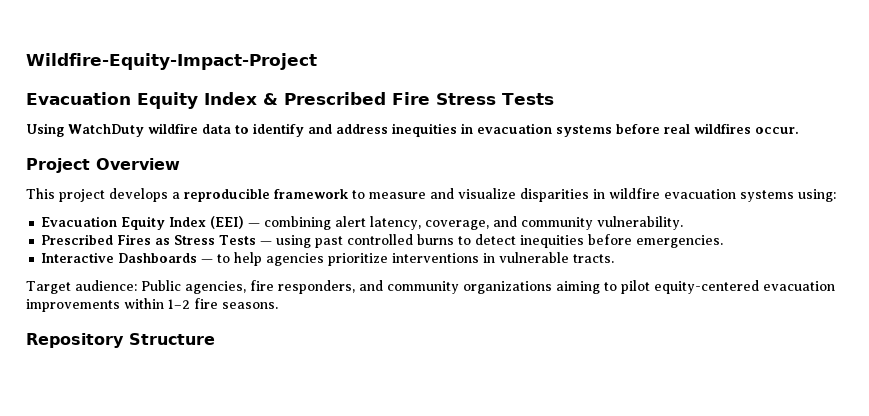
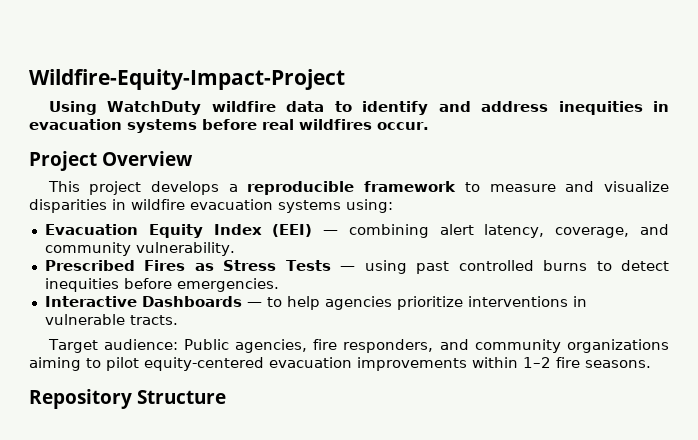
- Evacuation Equity Index & Prescribed Fire Stress Tests

